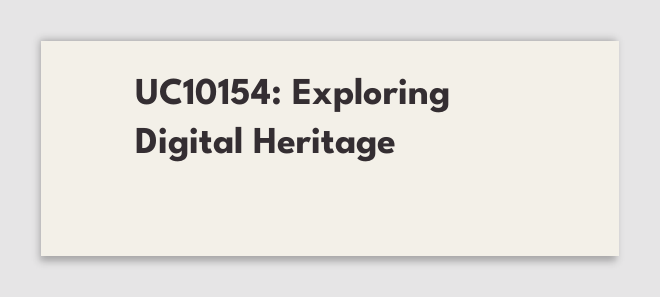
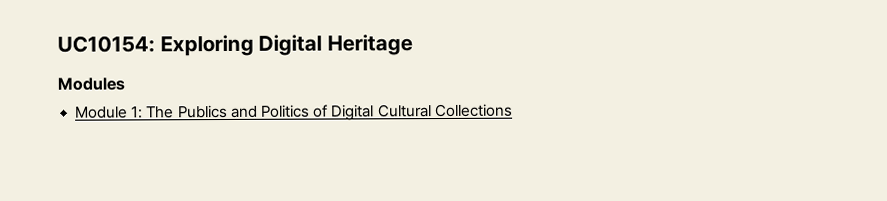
+ Modules
+ Module 1: The Publics and Politics of Digital Cultural Collections

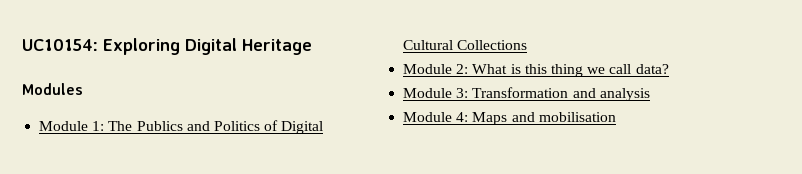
+ Module 2: What is this thing we call data?
+ Module 3: Transformation and analysis
+ Module 4: Maps and mobilisation

